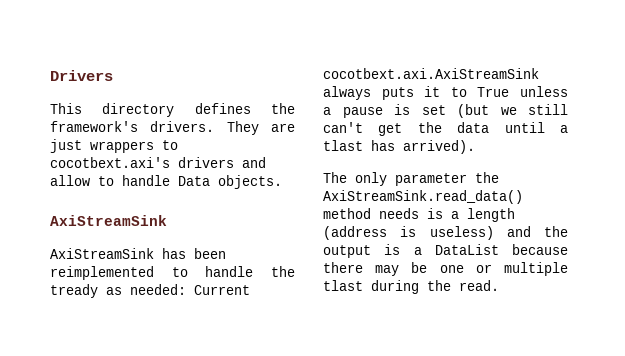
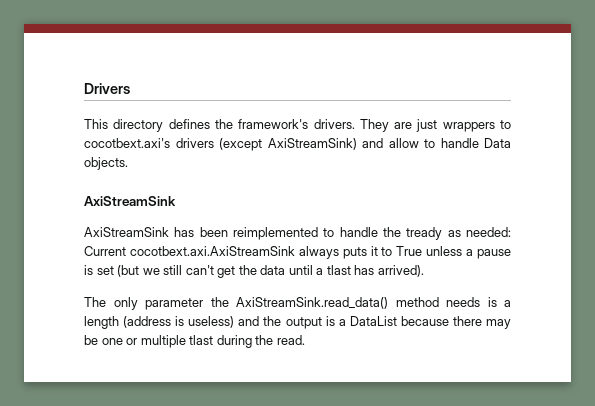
- They are just wrappers to cocotbext.axi's drivers and allow to handle Data objects.
+ They are just wrappers to cocotbext.axi's drivers (except AxiStreamSink) and allow to handle Data objects.

